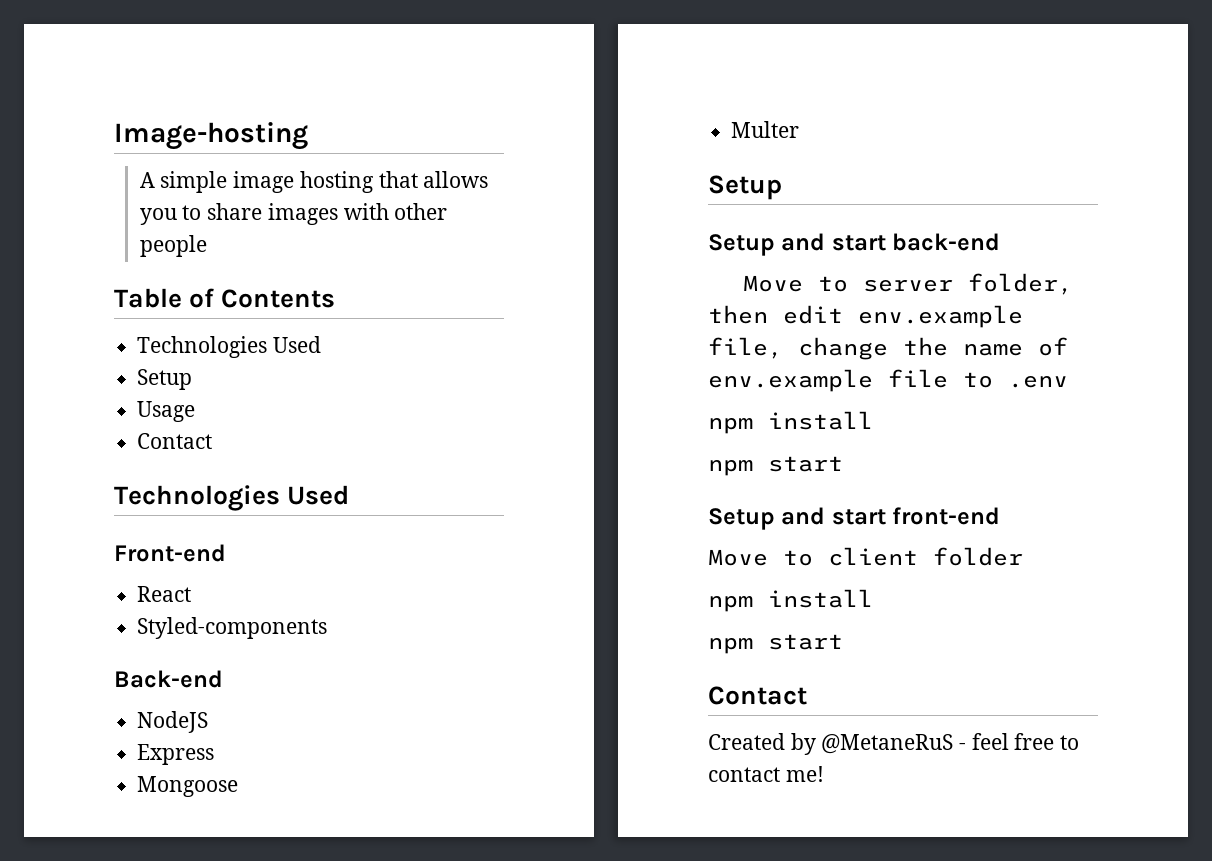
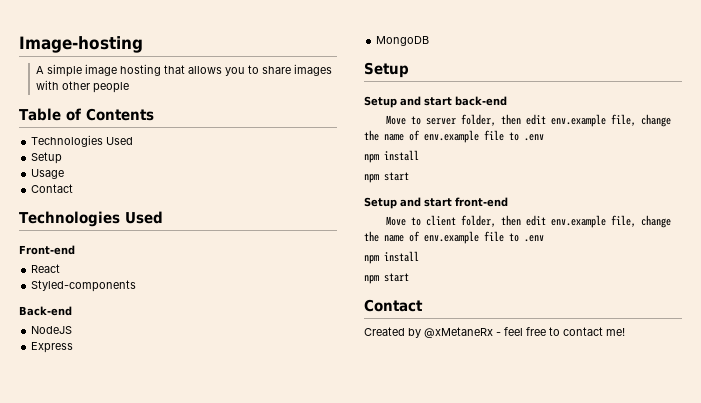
- Mongoose
- Multer
+ MongoDB
- Move to client folder
+ Move to client folder, then edit env.example file, change the name of env.example file to .env
- Created by @MetaneRuS - feel free to contact me!
+ Created by @xMetaneRx - feel free to contact me!

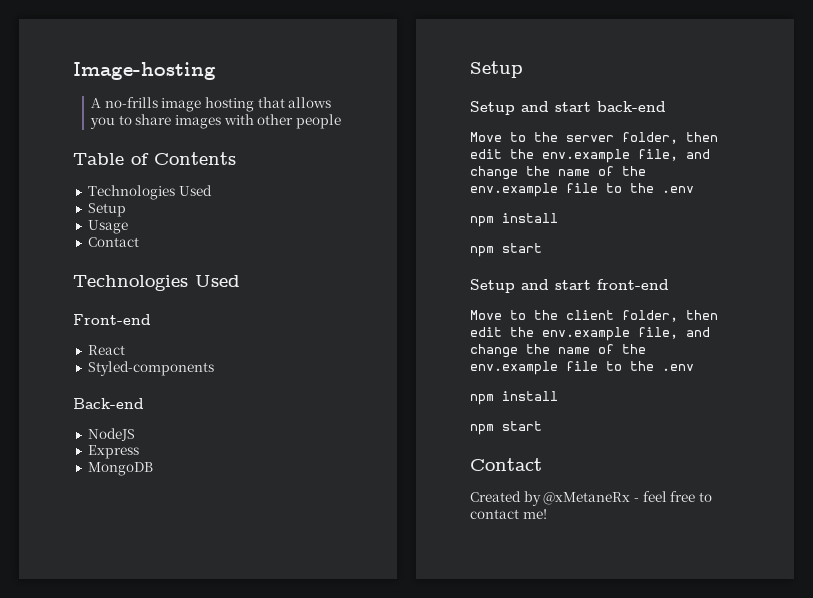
- A simple image hosting that allows you to share images with other people
+ A no-frills image hosting that allows you to share images with other people
- Move to server folder, then edit env.example file, change the name of env.example file to .env
+ Move to the server folder, then edit the env.example file, and change the name of the env.example file to the .env
- Move to client folder, then edit env.example file, change the name of env.example file to .env
+ Move to the client folder, then edit the env.example file, and change the name of the env.example file to the .env

